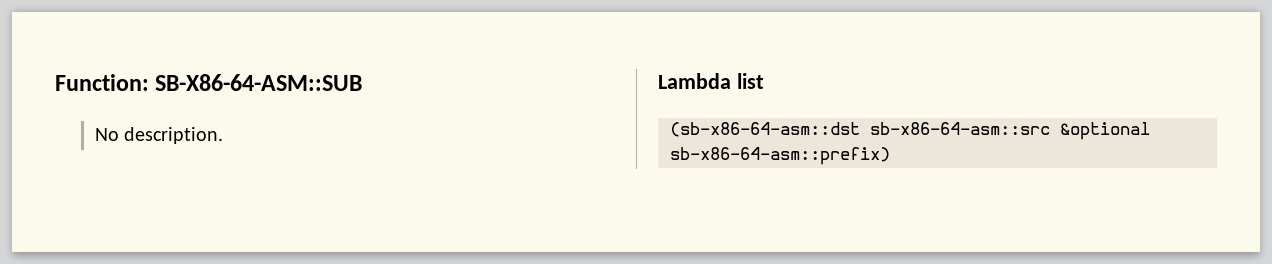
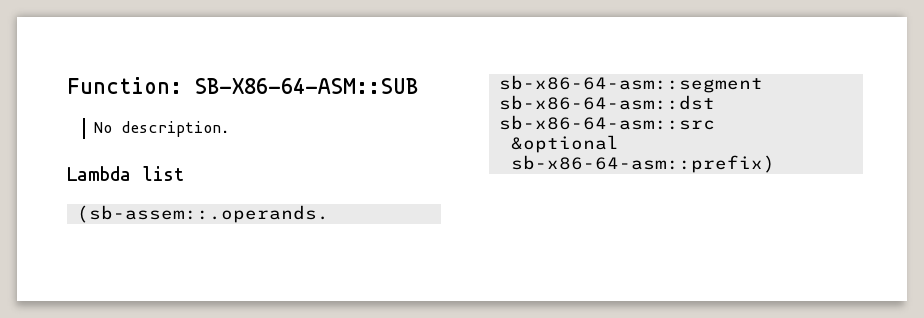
- (sb-x86-64-asm::dst sb-x86-64-asm::src &optional sb-x86-64-asm::prefix)
+ (sb-assem::.operands. sb-x86-64-asm::segment sb-x86-64-asm::dst sb-x86-64-asm::src
+ &optional sb-x86-64-asm::prefix)

